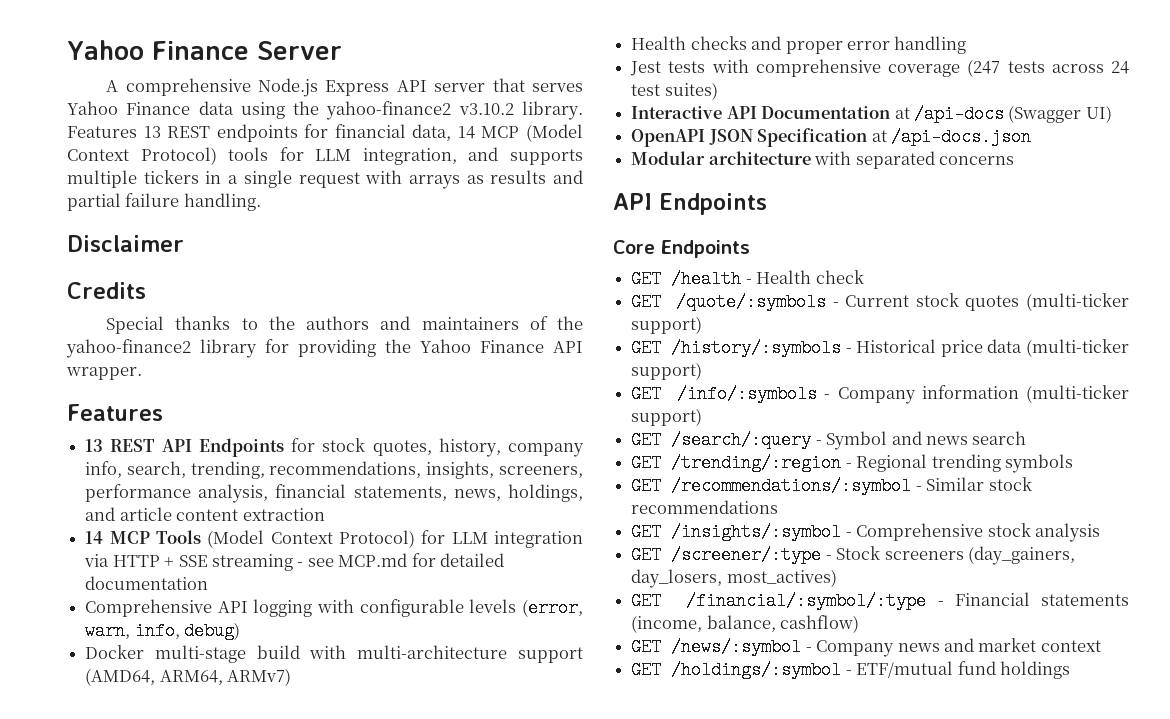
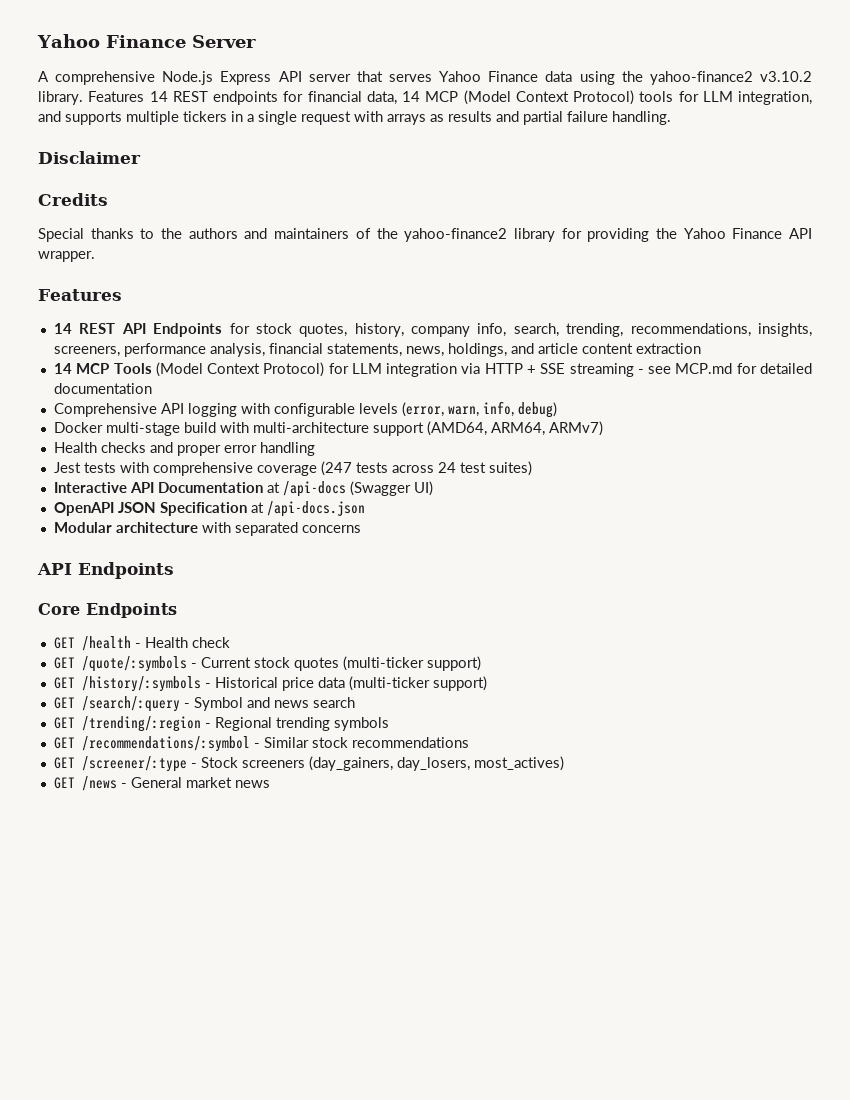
- Features 13 REST endpoints for financial data, 14 MCP (Model Context Protocol) tools for LLM integration, and supports multiple tickers in a single request with arrays as results and partial failure handling.
+ Features 14 REST endpoints for financial data, 14 MCP (Model Context Protocol) tools for LLM integration, and supports multiple tickers in a single request with arrays as results and partial failure handling.
- 13 REST API Endpoints for stock quotes, history, company info, search, trending, recommendations, insights, screeners, performance analysis, financial statements, news, holdings, and article content extraction
+ 14 REST API Endpoints for stock quotes, history, company info, search, trending, recommendations, insights, screeners, performance analysis, financial statements, news, holdings, and article content extraction
- GET /info/:symbols - Company information (multi-ticker support)
- GET /insights/:symbol - Comprehensive stock analysis
- GET /financial/:symbol/:type - Financial statements (income, balance, cashflow)
- GET /news/:symbol - Company news and market context
- GET /holdings/:symbol - ETF/mutual fund holdings
+ GET /news - General market news

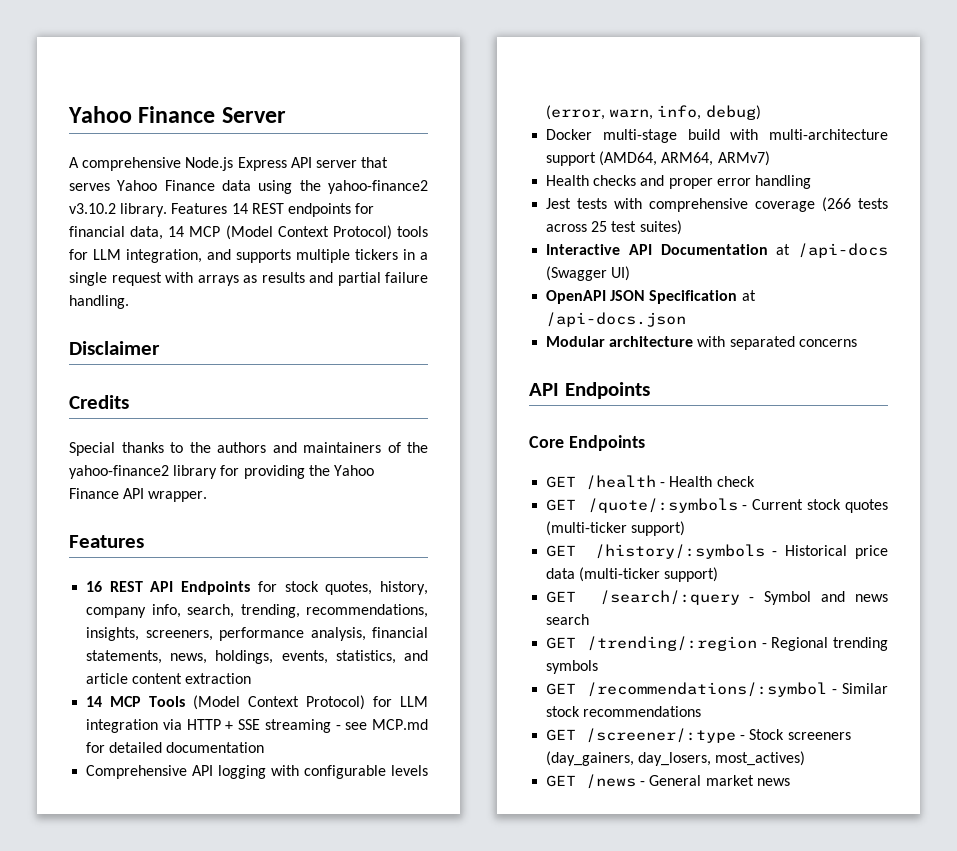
- 14 REST API Endpoints for stock quotes, history, company info, search, trending, recommendations, insights, screeners, performance analysis, financial statements, news, holdings, and article content extraction
+ 16 REST API Endpoints for stock quotes, history, company info, search, trending, recommendations, insights, screeners, performance analysis, financial statements, news, holdings, events, statistics, and article content extraction
- Jest tests with comprehensive coverage (247 tests across 24 test suites)
+ Jest tests with comprehensive coverage (266 tests across 25 test suites)

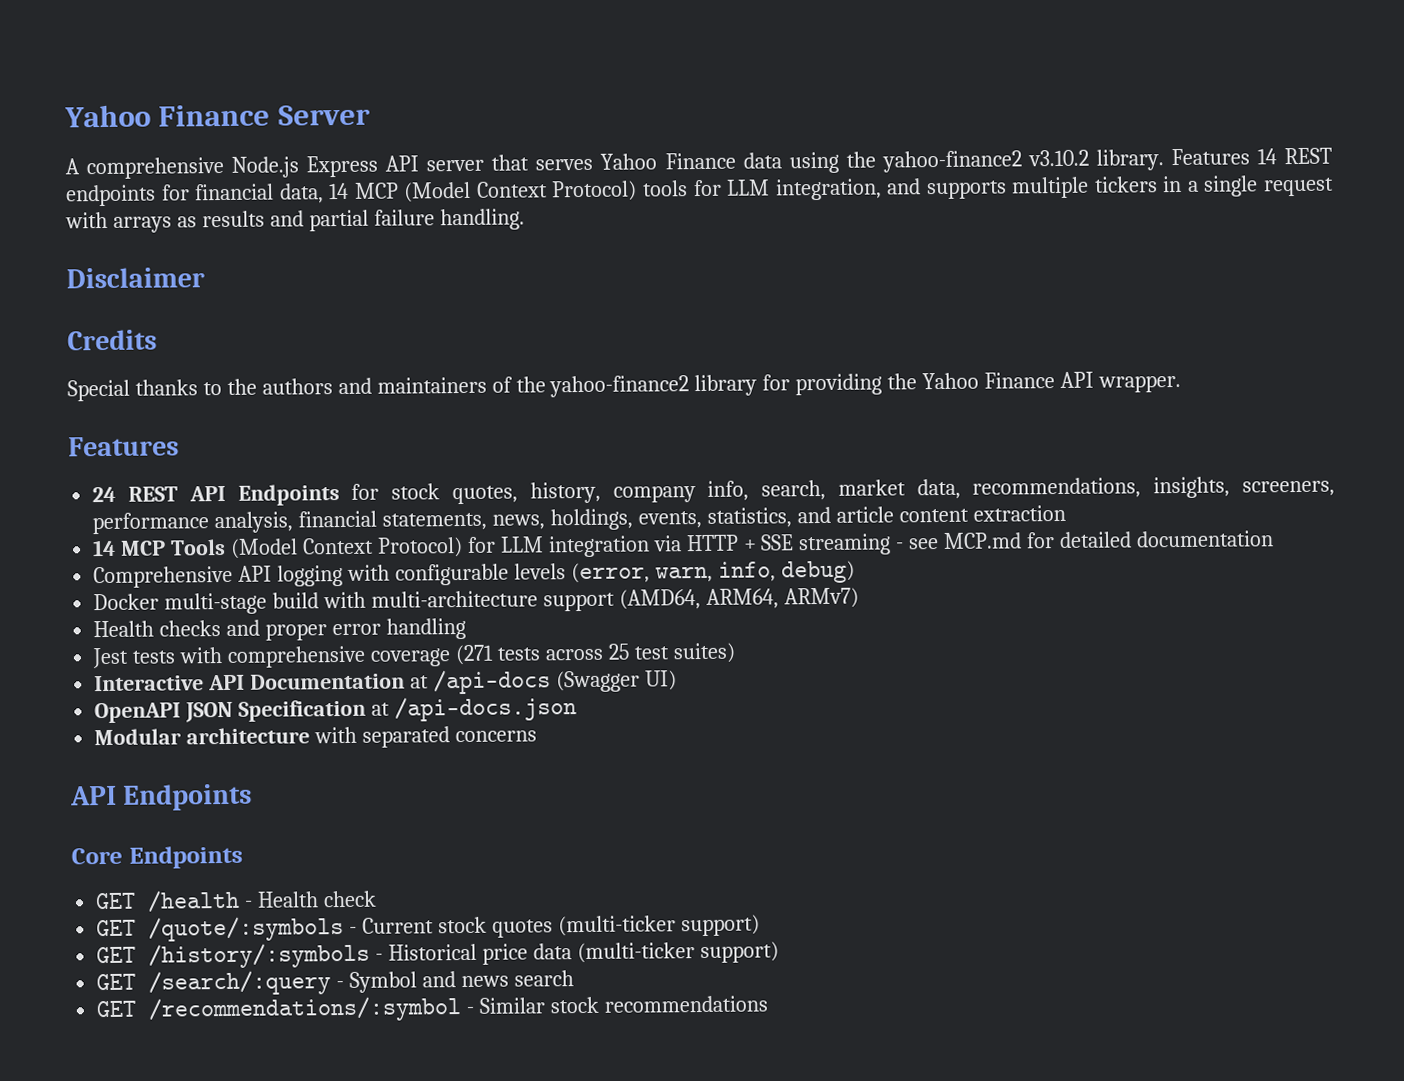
- 16 REST API Endpoints for stock quotes, history, company info, search, trending, recommendations, insights, screeners, performance analysis, financial statements, news, holdings, events, statistics, and article content extraction
+ 24 REST API Endpoints for stock quotes, history, company info, search, market data, recommendations, insights, screeners, performance analysis, financial statements, news, holdings, events, statistics, and article content extraction
- Jest tests with comprehensive coverage (266 tests across 25 test suites)
+ Jest tests with comprehensive coverage (271 tests across 25 test suites)
- GET /trending/:region - Regional trending symbols
- GET /screener/:type - Stock screeners (day_gainers, day_losers, most_actives)
- GET /news - General market news

